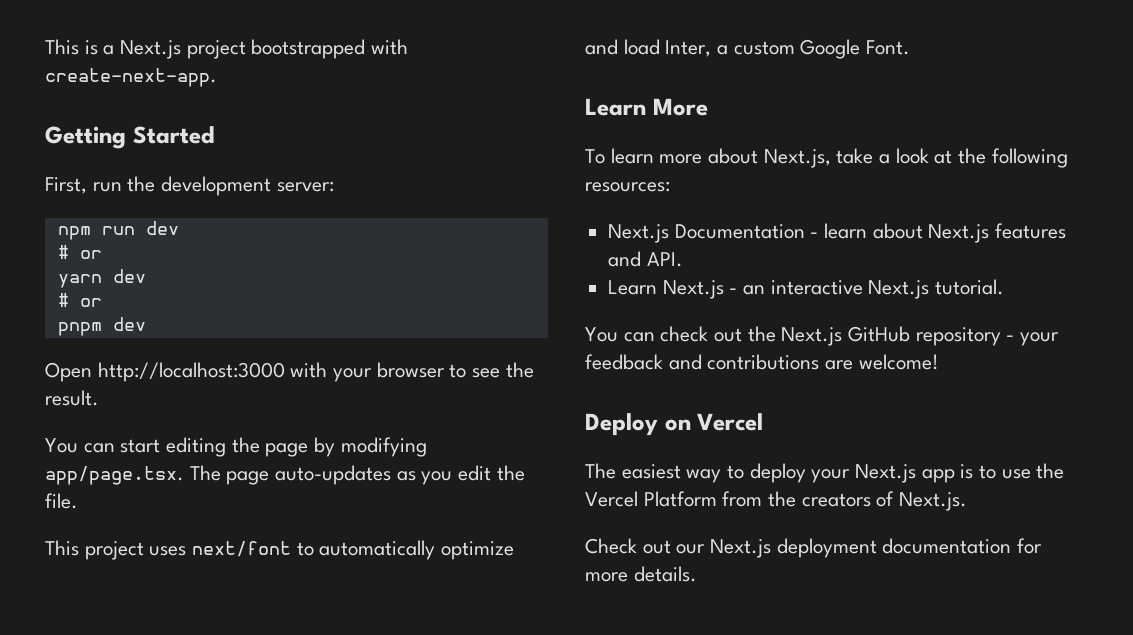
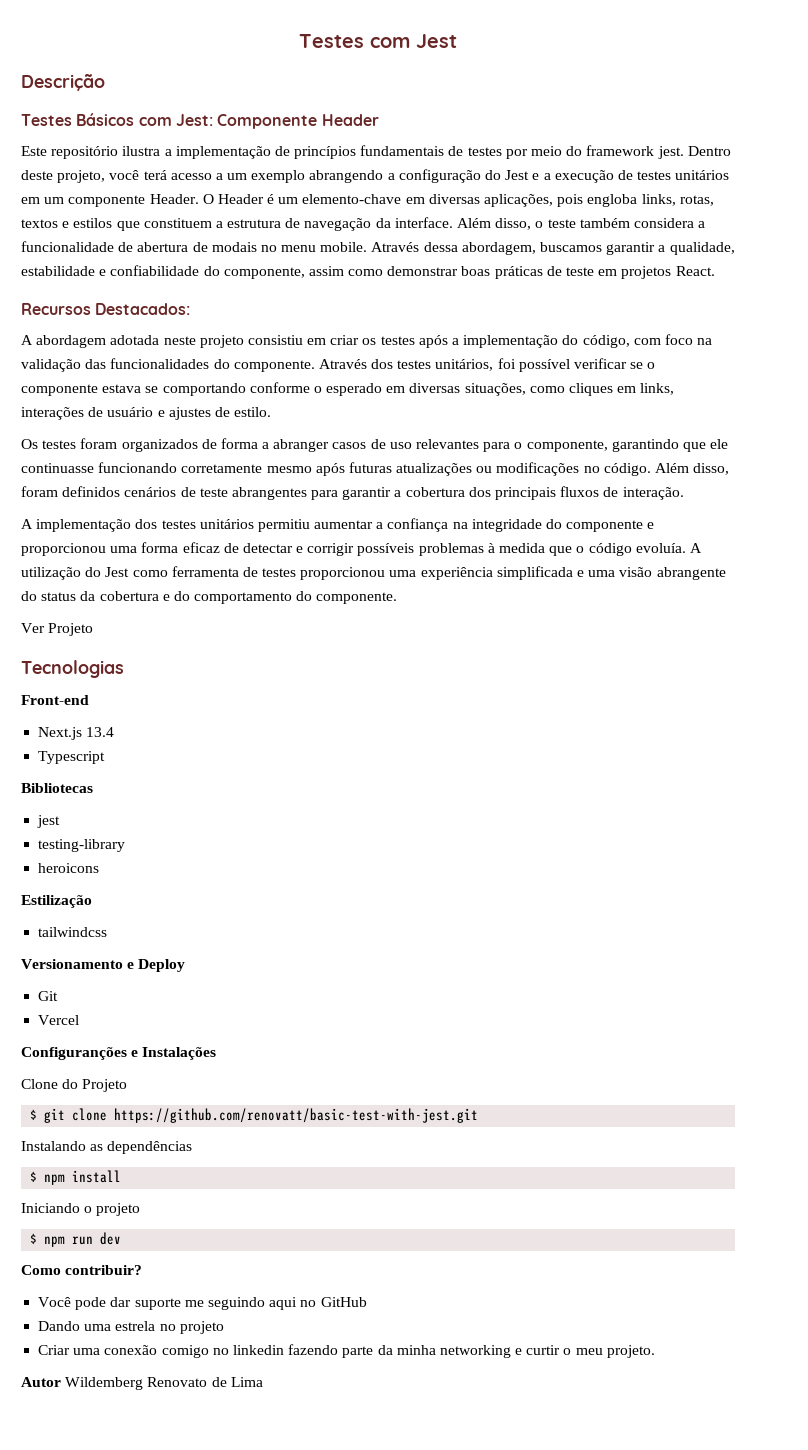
- This is a Next.js project bootstrapped with create-next-app.
- Getting Started
- First, run the development server:
- npm run dev
- # or
- yarn dev
- # or
- pnpm dev
- Open http://localhost:3000 with your browser to see the result.
- You can start editing the page by modifying app/page.tsx. The page auto-updates as you edit the file.
- This project uses next/font to automatically optimize and load Inter, a custom Google Font.
- Learn More
- To learn more about Next.js, take a look at the following resources:
- Next.js Documentation - learn about Next.js features and API.
- Learn Next.js - an interactive Next.js tutorial.
- You can check out the Next.js GitHub repository - your feedback and contributions are welcome!
- Deploy on Vercel
- The easiest way to deploy your Next.js app is to use the Vercel Platform from the creators of Next.js.
- Check out our Next.js deployment documentation for more details.
+ Testes com Jest
+ Descrição
+ Testes Básicos com Jest: Componente Header
+ Este repositório ilustra a implementação de princípios fundamentais de testes por meio do framework jest. Dentro deste projeto, você terá acesso a um exemplo abrangendo a configuração do Jest e a execução de testes unitários em um componente Header. O Header é um elemento-chave em diversas aplicações, pois engloba links, rotas, textos e estilos que constituem a estrutura de navegação da interface. Além disso, o teste também considera a funcionalidade de abertura de modais no menu mobile. Através dessa abordagem, buscamos garantir a qualidade, estabilidade e confiabilidade do componente, assim como demonstrar boas práticas de teste em projetos React.
+ Recursos Destacados:
+ A abordagem adotada neste projeto consistiu em criar os testes após a implementação do código, com foco na validação das funcionalidades do componente. Através dos testes unitários, foi possível verificar se o componente estava se comportando conforme o esperado em diversas situações, como cliques em links, interações de usuário e ajustes de estilo.
+ Os testes foram organizados de forma a abranger casos de uso relevantes para o componente, garantindo que ele continuasse funcionando corretamente mesmo após futuras atualizações ou modificações no código. Além disso, foram definidos cenários de teste abrangentes para garantir a cobertura dos principais fluxos de interação.
+ A implementação dos testes unitários permitiu aumentar a confiança na integridade do componente e proporcionou uma forma eficaz de detectar e corrigir possíveis problemas à medida que o código evoluía. A utilização do Jest como ferramenta de testes proporcionou uma experiência simplificada e uma visão abrangente do status da cobertura e do comportamento do componente.
+ Ver Projeto
+ Tecnologias
+ Front-end
+ Next.js 13.4
+ Typescript
+ Bibliotecas
+ jest
+ testing-library
+ heroicons
+ Estilização
+ tailwindcss
+ Versionamento e Deploy
+ Git
+ Vercel
+ Configuranções e Instalações
+ Clone do Projeto
+ $ git clone https://github.com/renovatt/basic-test-with-jest.git
+ Instalando as dependências
+ $ npm install
+ Iniciando o projeto
+ $ npm run dev
+ Como contribuir?
+ Você pode dar suporte me seguindo aqui no GitHub
+ Dando uma estrela no projeto
+ Criar uma conexão comigo no linkedin fazendo parte da minha networking e curtir o meu projeto.
+ Autor Wildemberg Renovato de Lima

